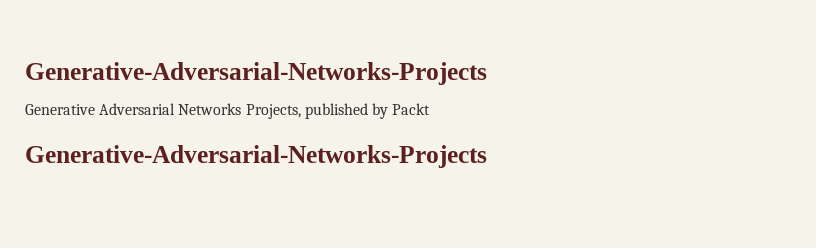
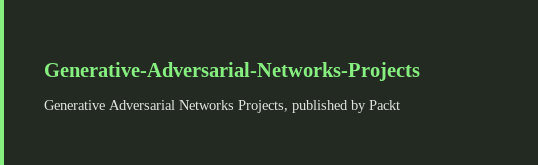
  Generative Adversarial Networks Projects, published by Packt
- Generative-Adversarial-Networks-Projects

